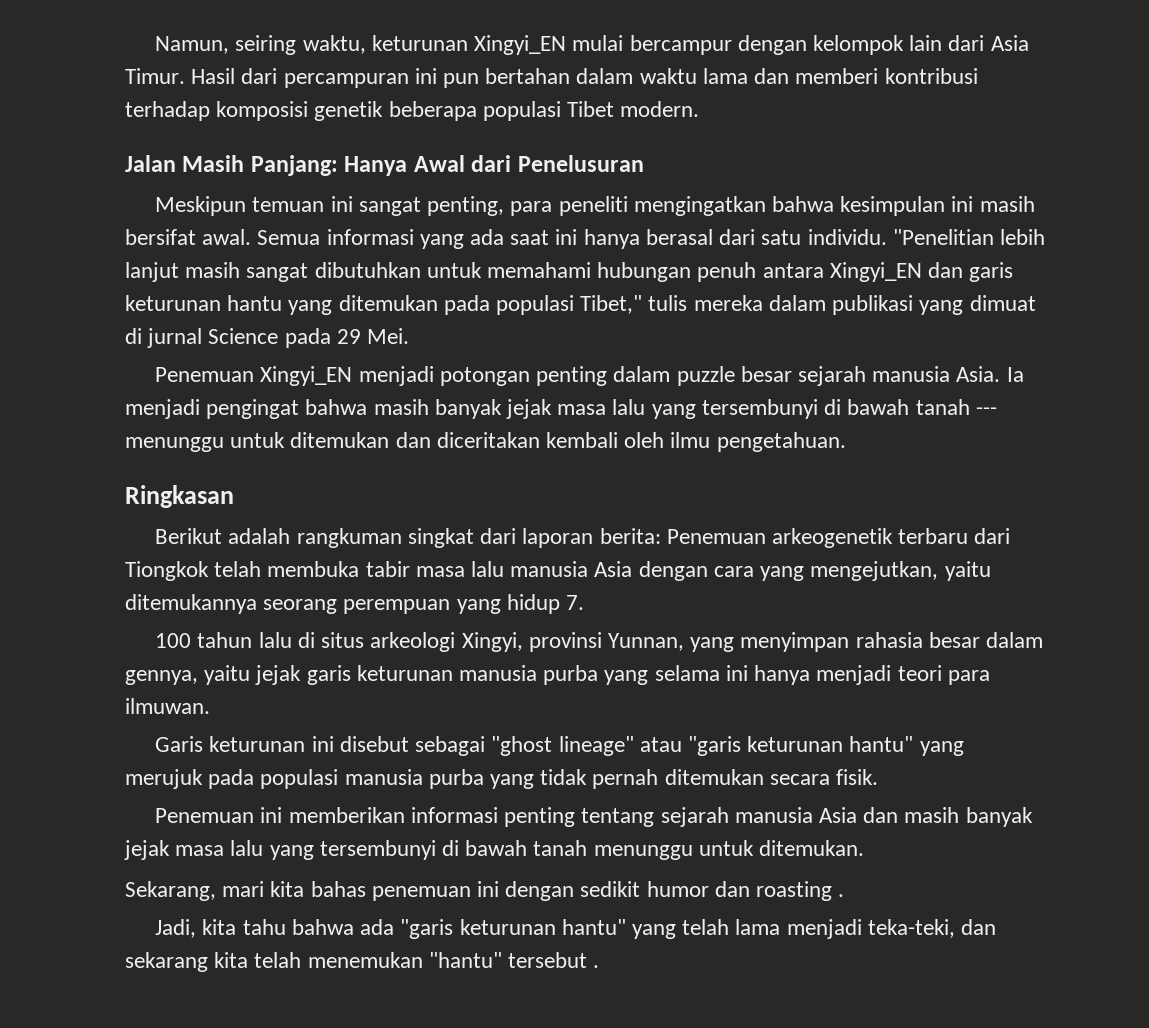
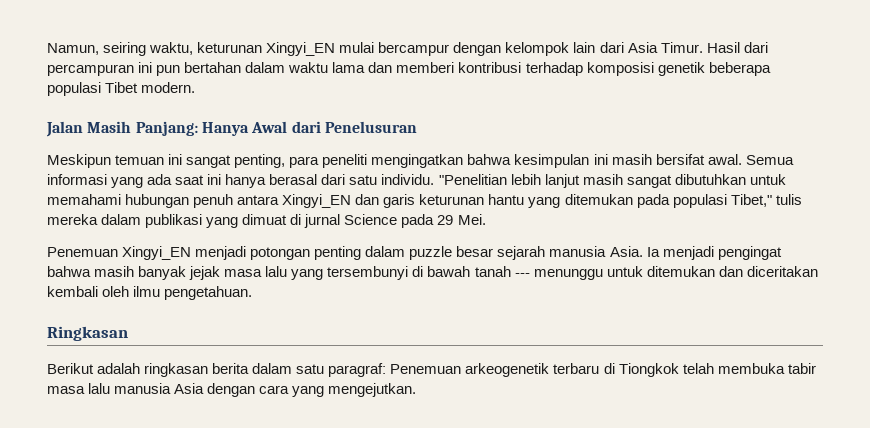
- Berikut adalah rangkuman singkat dari laporan berita: Penemuan arkeogenetik terbaru dari Tiongkok telah membuka tabir masa lalu manusia Asia dengan cara yang mengejutkan, yaitu ditemukannya seorang perempuan yang hidup 7.
- 100 tahun lalu di situs arkeologi Xingyi, provinsi Yunnan, yang menyimpan rahasia besar dalam gennya, yaitu jejak garis keturunan manusia purba yang selama ini hanya menjadi teori para ilmuwan.
- Garis keturunan ini disebut sebagai "ghost lineage" atau "garis keturunan hantu" yang merujuk pada populasi manusia purba yang tidak pernah ditemukan secara fisik.
- Penemuan ini memberikan informasi penting tentang sejarah manusia Asia dan masih banyak jejak masa lalu yang tersembunyi di bawah tanah menunggu untuk ditemukan.
- Sekarang, mari kita bahas penemuan ini dengan sedikit humor dan roasting .
- Jadi, kita tahu bahwa ada "garis keturunan hantu" yang telah lama menjadi teka-teki, dan sekarang kita telah menemukan "hantu" tersebut .
+ Berikut adalah ringkasan berita dalam satu paragraf: Penemuan arkeogenetik terbaru di Tiongkok telah membuka tabir masa lalu manusia Asia dengan cara yang mengejutkan.

